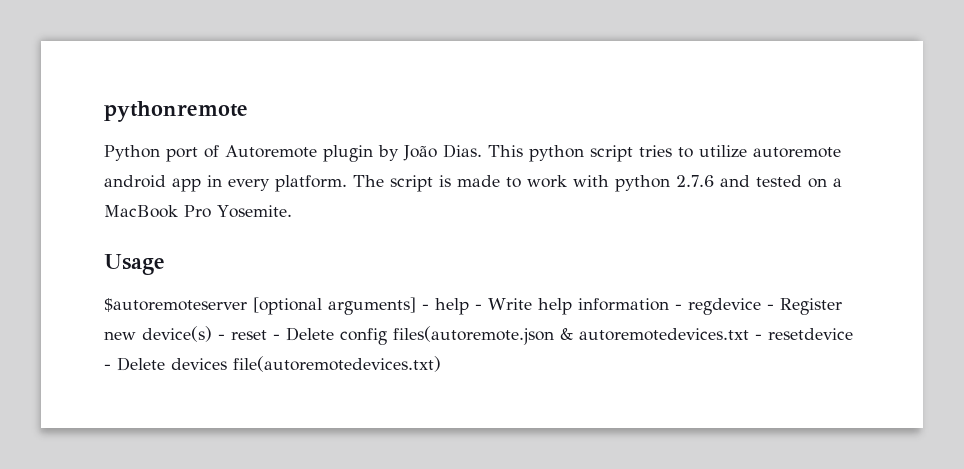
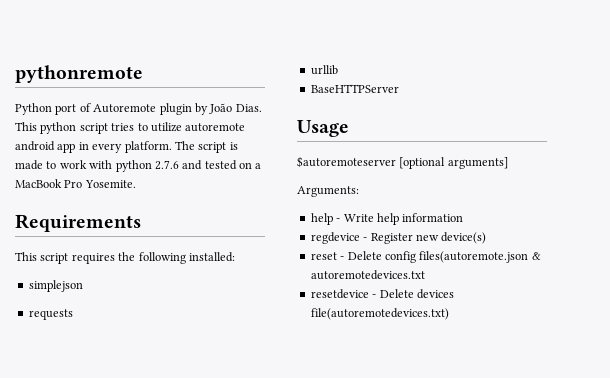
+ Requirements
+ This script requires the following installed:
+ simplejson
+ requests
+ urllib
+ BaseHTTPServer
- $autoremoteserver [optional arguments] - help - Write help information - regdevice - Register new device(s) - reset - Delete config files(autoremote.json & autoremotedevices.txt - resetdevice - Delete devices file(autoremotedevices.txt)
+ $autoremoteserver [optional arguments]
+ Arguments:
+ help - Write help information
+ regdevice - Register new device(s)
+ reset - Delete config files(autoremote.json & autoremotedevices.txt
+ resetdevice - Delete devices file(autoremotedevices.txt)

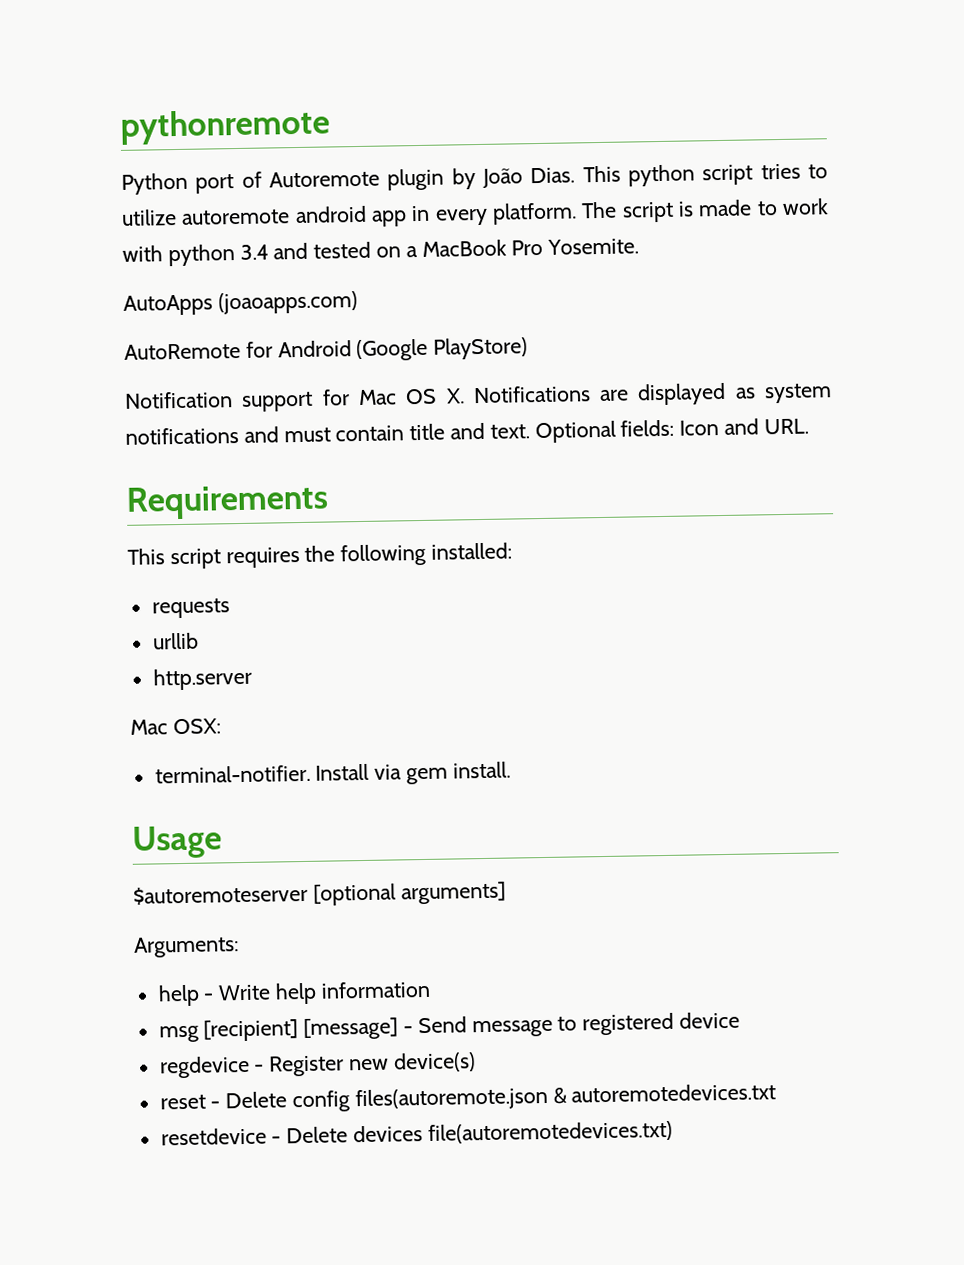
- The script is made to work with python 2.7.6 and tested on a MacBook Pro Yosemite.
+ The script is made to work with python 3.4 and tested on a MacBook Pro Yosemite.
+ AutoApps (joaoapps.com)
+ AutoRemote for Android (Google PlayStore)
+ Notification support for Mac OS X. Notifications are displayed as system notifications and must contain title and text. Optional fields: Icon and URL.
- simplejson
- BaseHTTPServer
+ http.server
+ Mac OSX:
+ terminal-notifier. Install via gem install.
+ msg [recipient] [message] - Send message to registered device

